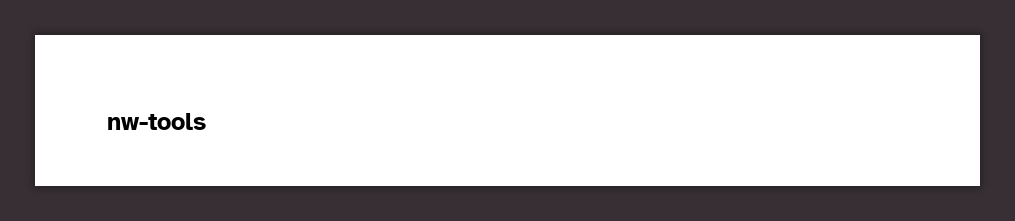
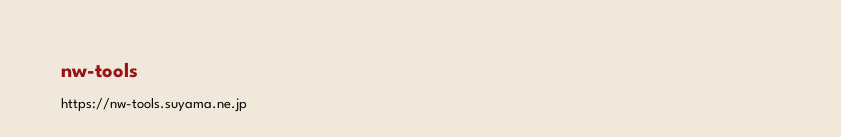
+ https://nw-tools.suyama.ne.jp

